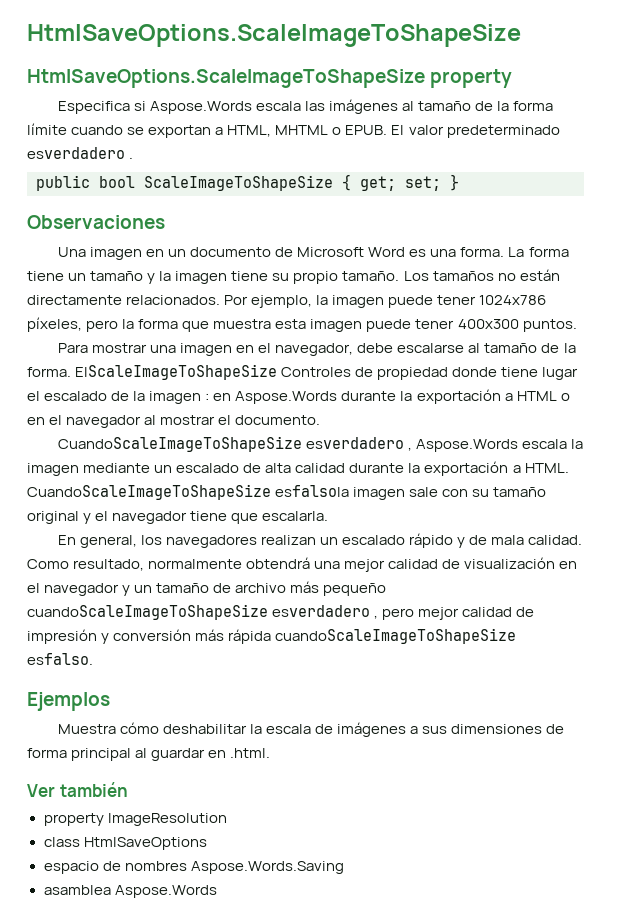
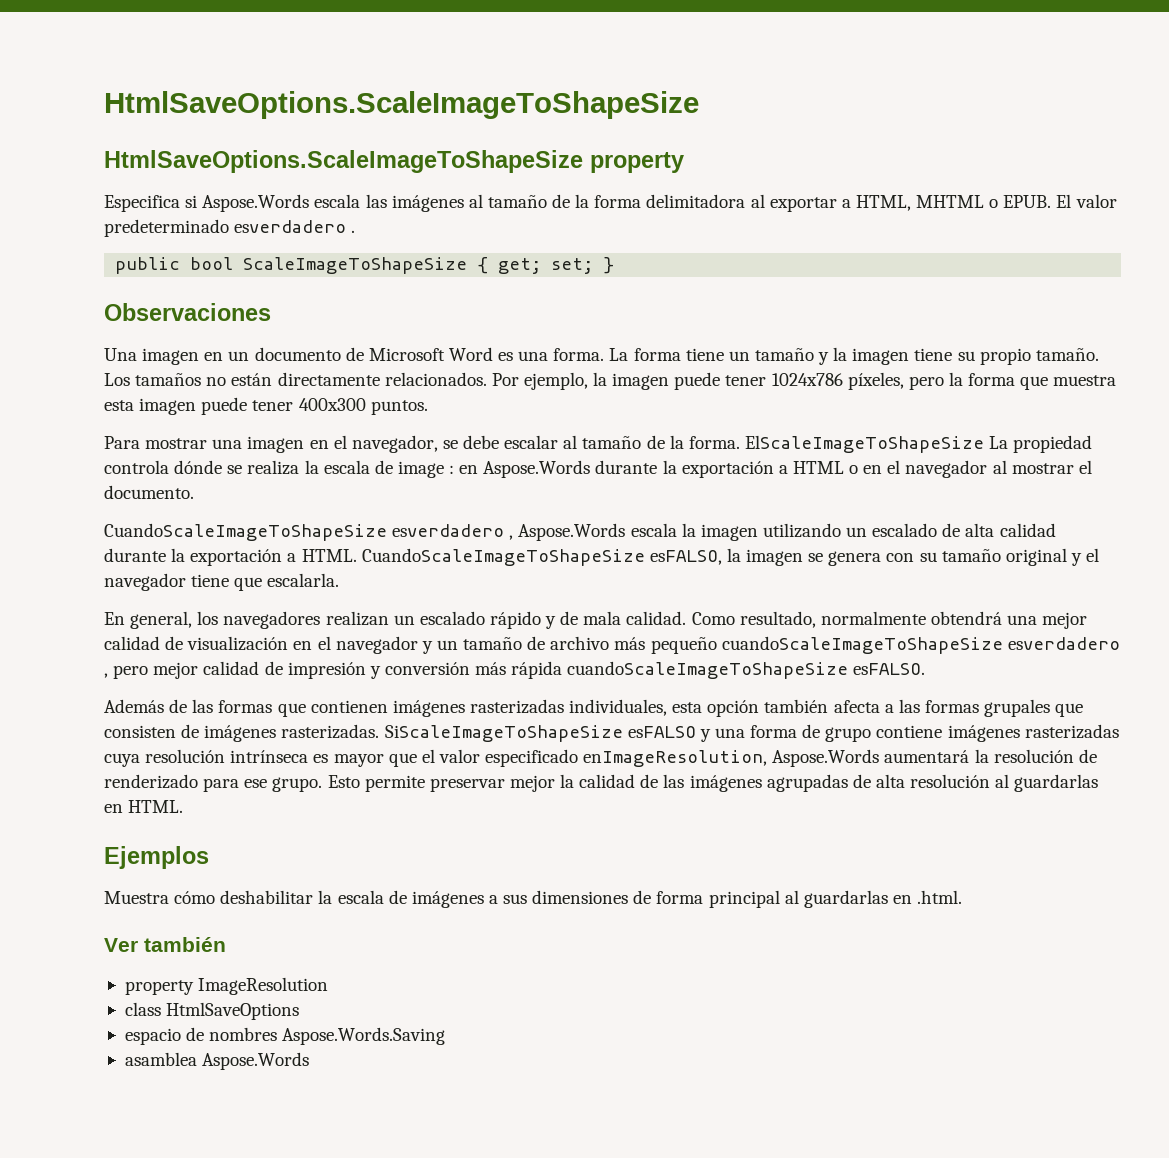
- Especifica si Aspose.Words escala las imágenes al tamaño de la forma límite cuando se exportan a HTML, MHTML o EPUB.
+ Especifica si Aspose.Words escala las imágenes al tamaño de la forma delimitadora al exportar a HTML, MHTML o EPUB.
- Para mostrar una imagen en el navegador, debe escalarse al tamaño de la forma.
+ Para mostrar una imagen en el navegador, se debe escalar al tamaño de la forma.
- ElScaleImageToShapeSize Controles de propiedad donde tiene lugar el escalado de la imagen : en Aspose.Words durante la exportación a HTML o en el navegador al mostrar el documento.
+ ElScaleImageToShapeSize La propiedad controla dónde se realiza la escala de image : en Aspose.Words durante la exportación a HTML o en el navegador al mostrar el documento.
- CuandoScaleImageToShapeSize esverdadero , Aspose.Words escala la imagen mediante un escalado de alta calidad durante la exportación a HTML.
+ CuandoScaleImageToShapeSize esverdadero , Aspose.Words escala la imagen utilizando un escalado de alta calidad durante la exportación a HTML.
- CuandoScaleImageToShapeSize esfalsola imagen sale con su tamaño original y el navegador tiene que escalarla.
+ CuandoScaleImageToShapeSize esFALSO, la imagen se genera con su tamaño original y el navegador tiene que escalarla.
- Como resultado, normalmente obtendrá una mejor calidad de visualización en el navegador y un tamaño de archivo más pequeño cuandoScaleImageToShapeSize esverdadero , pero mejor calidad de impresión y conversión más rápida cuandoScaleImageToShapeSize esfalso.
+ Como resultado, normalmente obtendrá una mejor calidad de visualización en el navegador y un tamaño de archivo más pequeño cuandoScaleImageToShapeSize esverdadero , pero mejor calidad de impresión y conversión más rápida cuandoScaleImageToShapeSize esFALSO.
+ Además de las formas que contienen imágenes rasterizadas individuales, esta opción también afecta a las formas grupales que consisten de imágenes rasterizadas. SiScaleImageToShapeSize esFALSO y una forma de grupo contiene imágenes rasterizadas cuya resolución intrínseca es mayor que el valor especificado enImageResolution, Aspose.Words aumentará la resolución de renderizado para ese grupo. Esto permite preservar mejor la calidad de las imágenes agrupadas de alta resolución al guardarlas en HTML.
- Muestra cómo deshabilitar la escala de imágenes a sus dimensiones de forma principal al guardar en .html.
+ Muestra cómo deshabilitar la escala de imágenes a sus dimensiones de forma principal al guardarlas en .html.

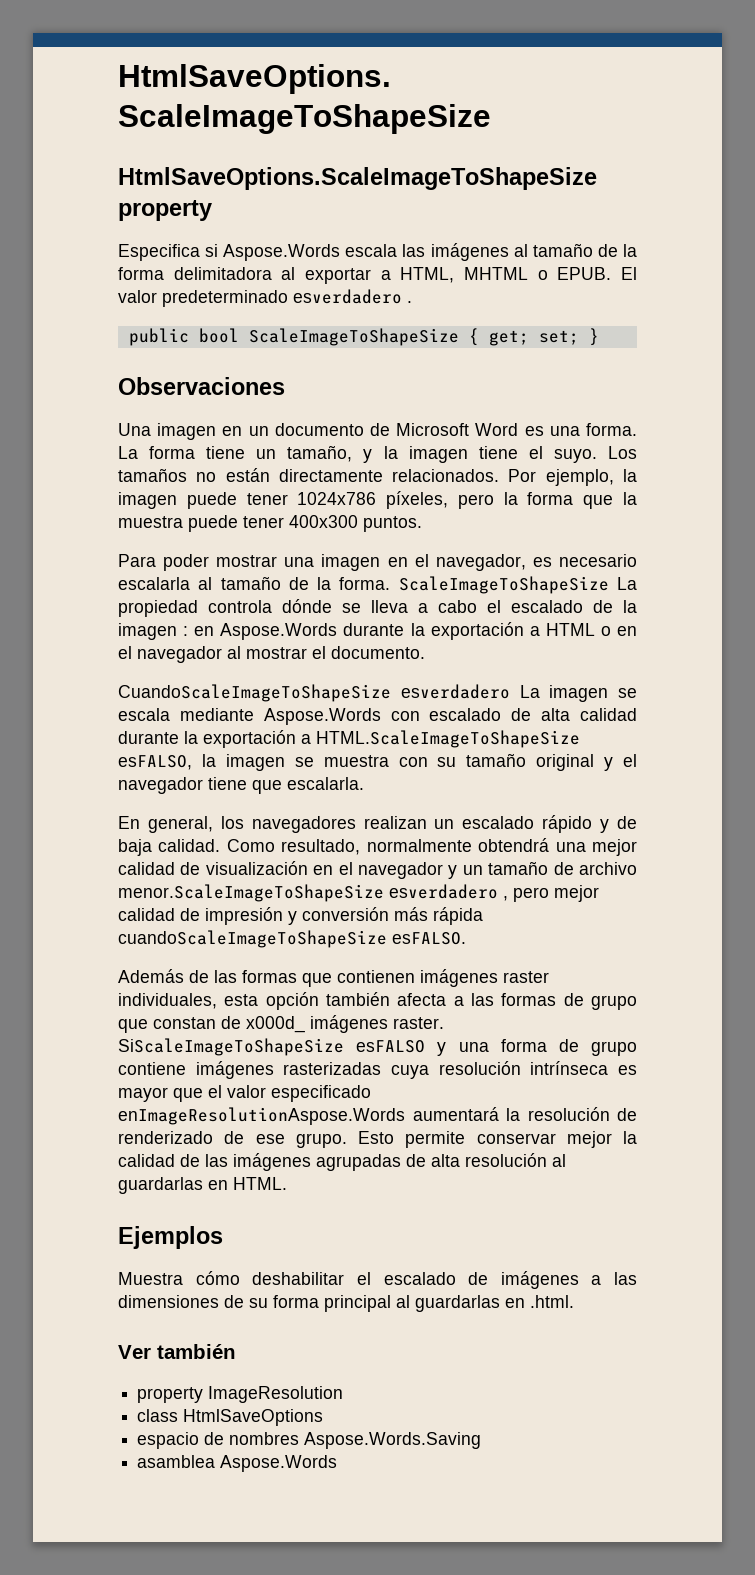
- La forma tiene un tamaño y la imagen tiene su propio tamaño.
+ La forma tiene un tamaño, y la imagen tiene el suyo.
- Por ejemplo, la imagen puede tener 1024x786 píxeles, pero la forma que muestra esta imagen puede tener 400x300 puntos.
+ Por ejemplo, la imagen puede tener 1024x786 píxeles, pero la forma que la muestra puede tener 400x300 puntos.
- Para mostrar una imagen en el navegador, se debe escalar al tamaño de la forma.
+ Para poder mostrar una imagen en el navegador, es necesario escalarla al tamaño de la forma.
- ElScaleImageToShapeSize La propiedad controla dónde se realiza la escala de image : en Aspose.Words durante la exportación a HTML o en el navegador al mostrar el documento.
+ ScaleImageToShapeSize La propiedad controla dónde se lleva a cabo el escalado de la imagen : en Aspose.Words durante la exportación a HTML o en el navegador al mostrar el documento.
- CuandoScaleImageToShapeSize esverdadero , Aspose.Words escala la imagen utilizando un escalado de alta calidad durante la exportación a HTML. CuandoScaleImageToShapeSize esFALSO, la imagen se genera con su tamaño original y el navegador tiene que escalarla.
+ CuandoScaleImageToShapeSize esverdadero La imagen se escala mediante Aspose.Words con escalado de alta calidad durante la exportación a HTML.ScaleImageToShapeSize esFALSO, la imagen se muestra con su tamaño original y el navegador tiene que escalarla.
- En general, los navegadores realizan un escalado rápido y de mala calidad.
+ En general, los navegadores realizan un escalado rápido y de baja calidad.
- Como resultado, normalmente obtendrá una mejor calidad de visualización en el navegador y un tamaño de archivo más pequeño cuandoScaleImageToShapeSize esverdadero , pero mejor calidad de impresión y conversión más rápida cuandoScaleImageToShapeSize esFALSO.
+ Como resultado, normalmente obtendrá una mejor calidad de visualización en el navegador y un tamaño de archivo menor.ScaleImageToShapeSize esverdadero , pero mejor calidad de impresión y conversión más rápida cuandoScaleImageToShapeSize esFALSO.
- Además de las formas que contienen imágenes rasterizadas individuales, esta opción también afecta a las formas grupales que consisten de imágenes rasterizadas.
+ Además de las formas que contienen imágenes raster individuales, esta opción también afecta a las formas de grupo que constan de x000d_ imágenes raster.
- SiScaleImageToShapeSize esFALSO y una forma de grupo contiene imágenes rasterizadas cuya resolución intrínseca es mayor que el valor especificado enImageResolution, Aspose.Words aumentará la resolución de renderizado para ese grupo.
+ SiScaleImageToShapeSize esFALSO y una forma de grupo contiene imágenes rasterizadas cuya resolución intrínseca es mayor que el valor especificado enImageResolutionAspose.Words aumentará la resolución de renderizado de ese grupo.
- Esto permite preservar mejor la calidad de las imágenes agrupadas de alta resolución al guardarlas en HTML.
+ Esto permite conservar mejor la calidad de las imágenes agrupadas de alta resolución al guardarlas en HTML.
- Muestra cómo deshabilitar la escala de imágenes a sus dimensiones de forma principal al guardarlas en .html.
+ Muestra cómo deshabilitar el escalado de imágenes a las dimensiones de su forma principal al guardarlas en .html.

